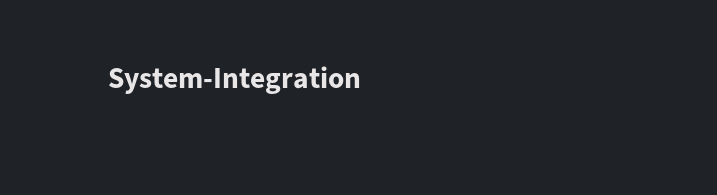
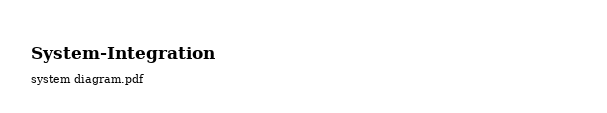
+ system diagram.pdf

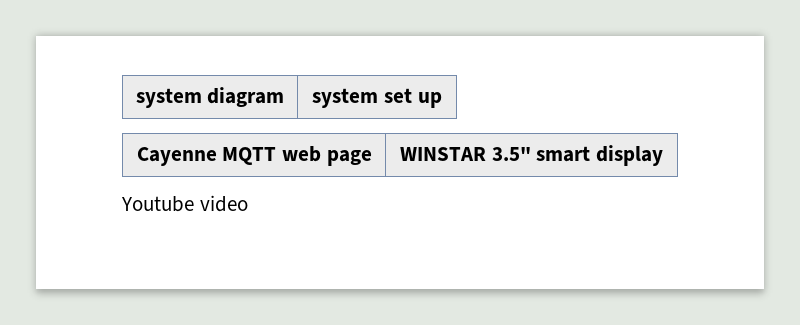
- System-Integration
- system diagram.pdf
+ system diagram | system set up
+ Cayenne MQTT web page | WINSTAR 3.5" smart display
+ Youtube video

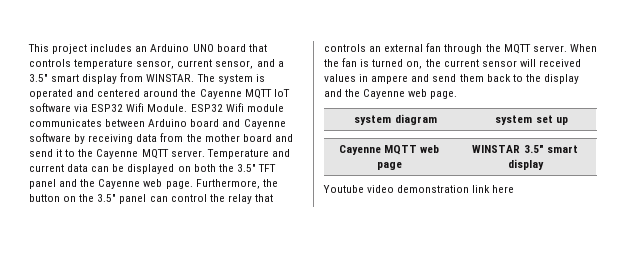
+ This project includes an Arduino UNO board that controls temperature sensor, current sensor, and a 3.5" smart display from WINSTAR. The system is operated and centered around the Cayenne MQTT IoT software via ESP32 Wifi Module. ESP32 Wifi module communicates between Arduino board and Cayenne software by receiving data from the mother board and send it to the Cayenne MQTT server. Temperature and current data can be displayed on both the 3.5" TFT panel and the Cayenne web page. Furthermore, the button on the 3.5" panel can control the relay that controls an external fan through the MQTT server. When the fan is turned on, the current sensor will received values in ampere and send them back to the display and the Cayenne web page.
- Youtube video
+ Youtube video demonstration link here

